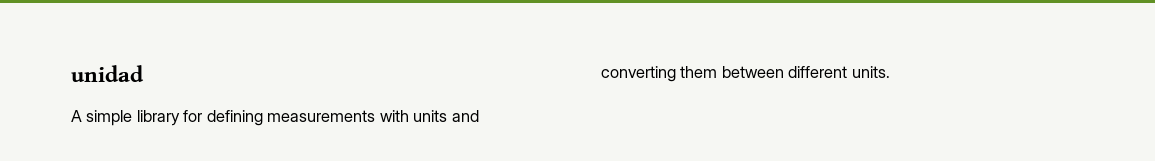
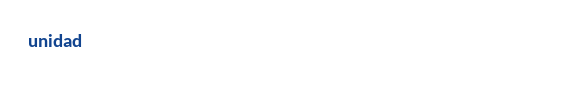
- A simple library for defining measurements with units and converting them between different units.

